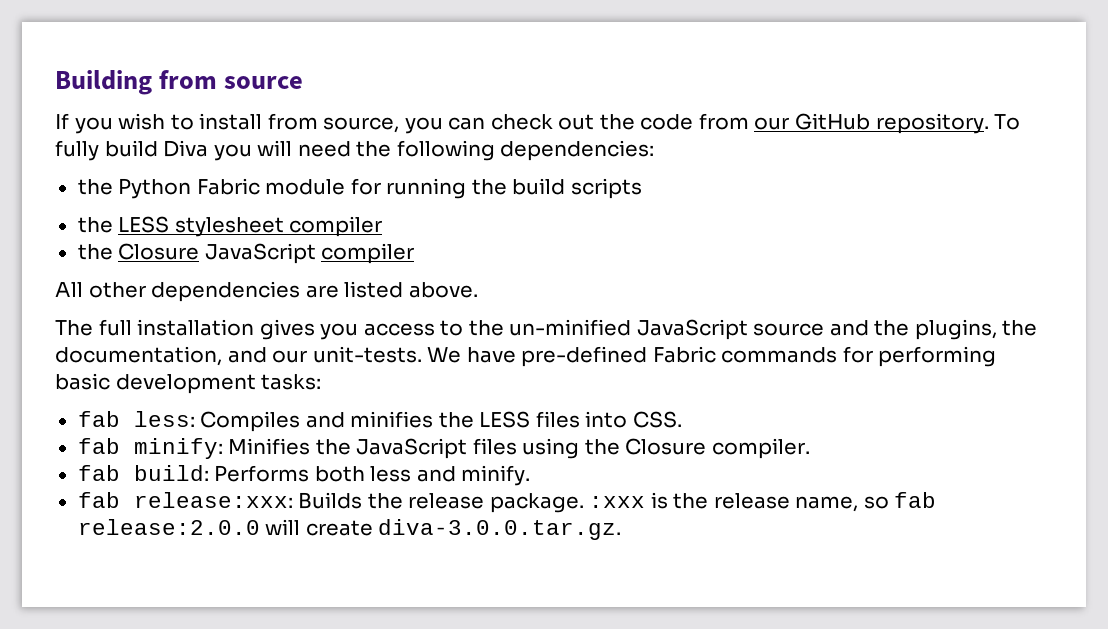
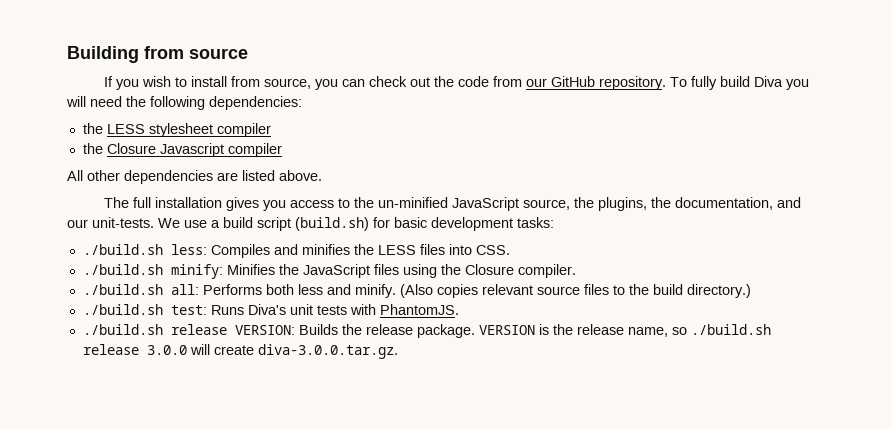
- the Python Fabric module for running the build scripts
- the Closure JavaScript compiler
+ the Closure Javascript compiler
- The full installation gives you access to the un-minified JavaScript source and the plugins, the documentation, and our unit-tests.
+ The full installation gives you access to the un-minified JavaScript source, the plugins, the documentation, and our unit-tests.
- We have pre-defined Fabric commands for performing basic development tasks:
+ We use a build script (build.sh) for basic development tasks:
- fab less: Compiles and minifies the LESS files into CSS.
+ ./build.sh less: Compiles and minifies the LESS files into CSS.
- fab minify: Minifies the JavaScript files using the Closure compiler.
+ ./build.sh minify: Minifies the JavaScript files using the Closure compiler.
- fab build: Performs both less and minify.
- fab release:xxx: Builds the release package. :xxx is the release name, so fab release:2.0.0 will create diva-3.0.0.tar.gz.
+ ./build.sh all: Performs both less and minify. (Also copies relevant source files to the build directory.)
+ ./build.sh test: Runs Diva's unit tests with PhantomJS.
+ ./build.sh release VERSION: Builds the release package. VERSION is the release name, so ./build.sh release 3.0.0 will create diva-3.0.0.tar.gz.

